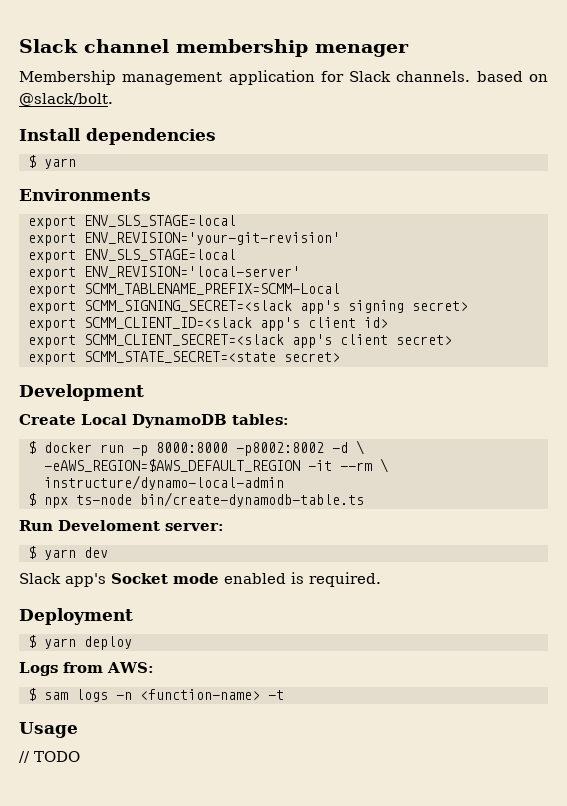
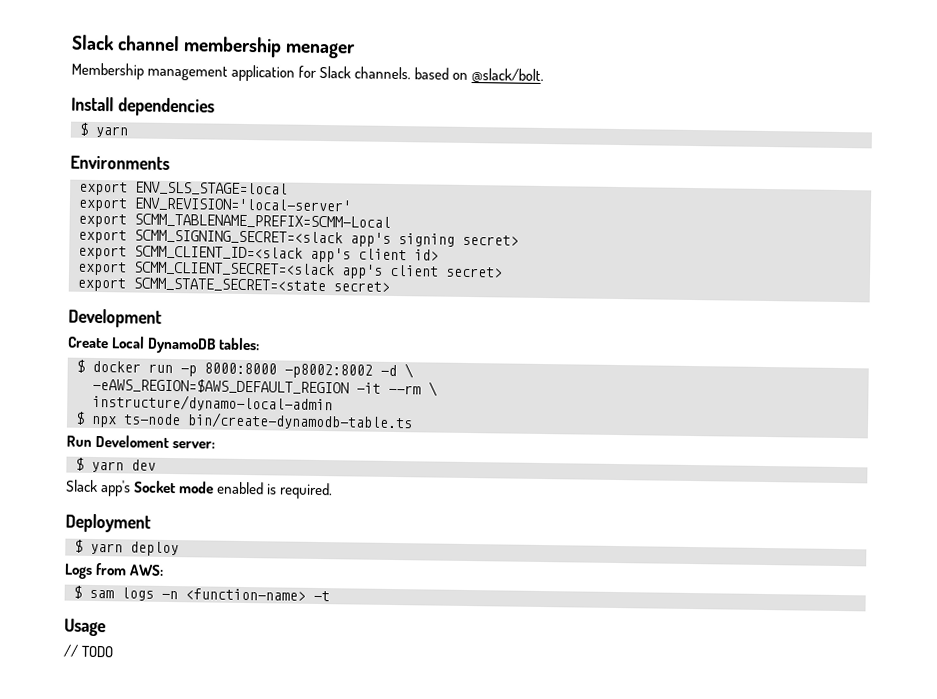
- export ENV_REVISION='your-git-revision'
- export ENV_SLS_STAGE=local

